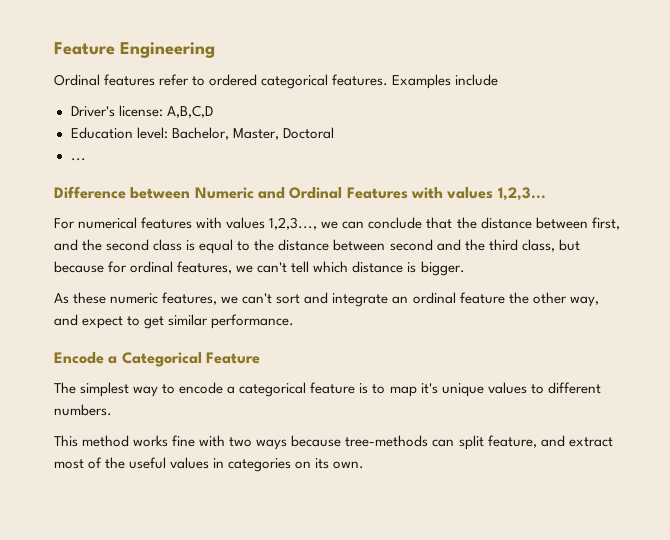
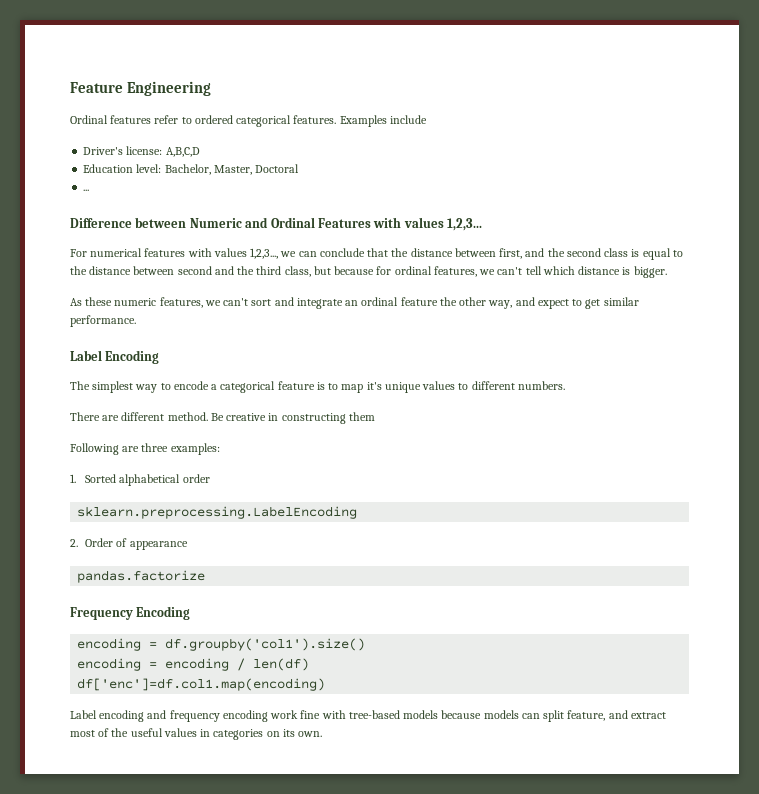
- Encode a Categorical Feature
+ Label Encoding
- This method works fine with two ways because tree-methods can split feature, and extract most of the useful values in categories on its own.
+ There are different method. Be creative in constructing them
+ Following are three examples:
+ 1. Sorted alphabetical order
+ sklearn.preprocessing.LabelEncoding
+ 2. Order of appearance
+ pandas.factorize
+ Frequency Encoding
+ encoding = df.groupby('col1').size()
+ encoding = encoding / len(df)
+ df['enc']=df.col1.map(encoding)
+ Label encoding and frequency encoding work fine with tree-based models because models can split feature, and extract most of the useful values in categories on its own.

